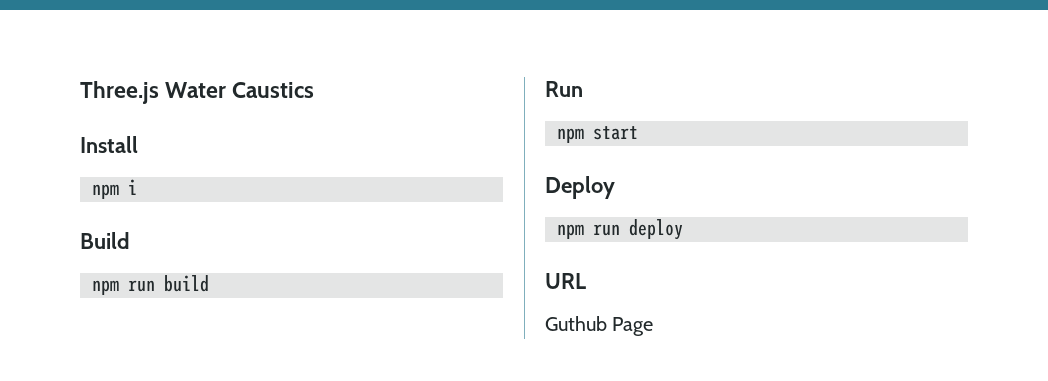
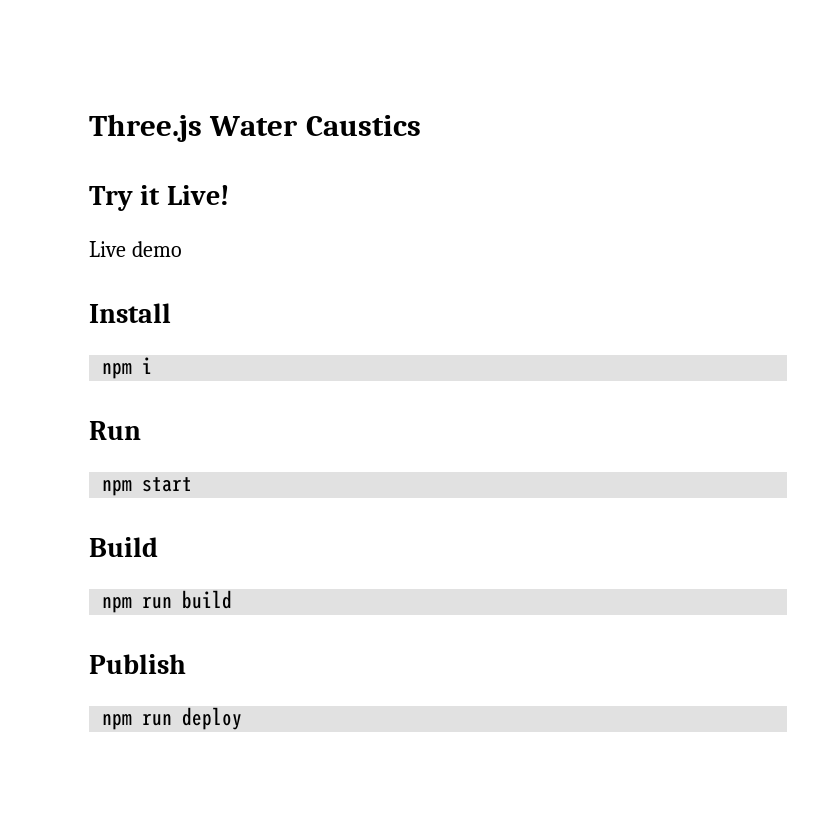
+ Try it Live!
+ Live demo
+ Run
+ npm start
- Run
- npm start
- Deploy
+ Publish
- URL
- Guthub Page

